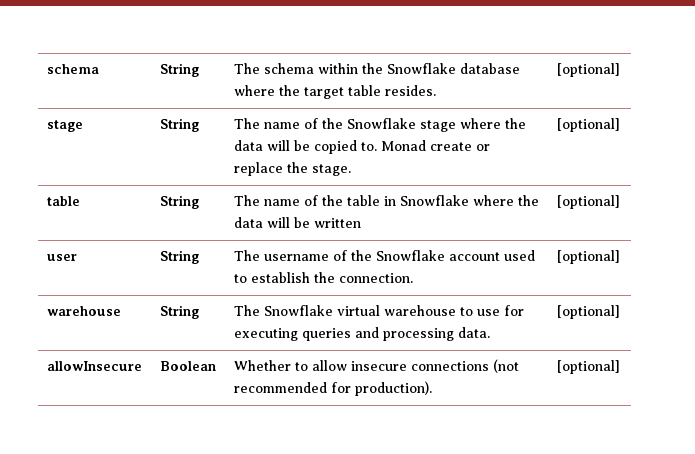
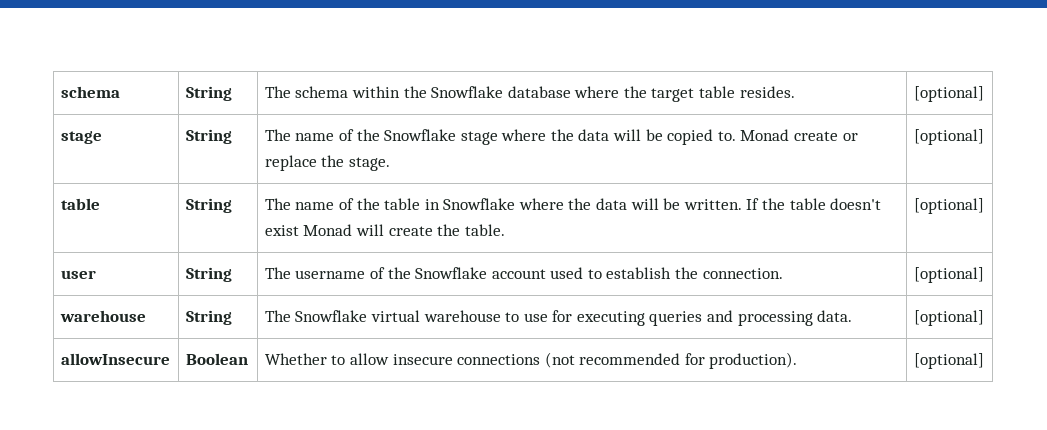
- table | String | The name of the table in Snowflake where the data will be written | [optional]
+ table | String | The name of the table in Snowflake where the data will be written. If the table doesn't exist Monad will create the table. | [optional]

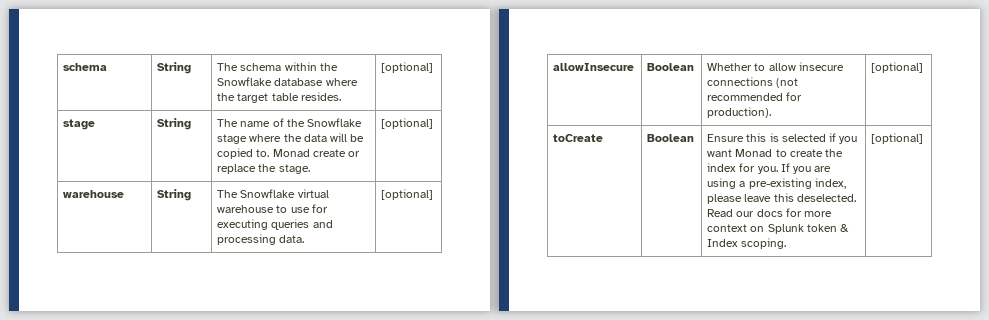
- table | String | The name of the table in Snowflake where the data will be written. If the table doesn't exist Monad will create the table. | [optional]
- user | String | The username of the Snowflake account used to establish the connection. | [optional]
+ toCreate | Boolean | Ensure this is selected if you want Monad to create the index for you. If you are using a pre-existing index, please leave this deselected. Read our docs for more context on Splunk token & Index scoping. | [optional]

